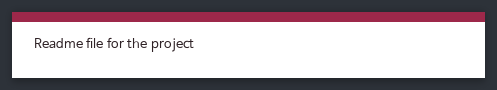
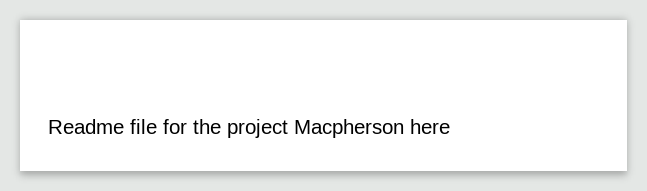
- Readme file for the project
+ Readme file for the project Macpherson here

